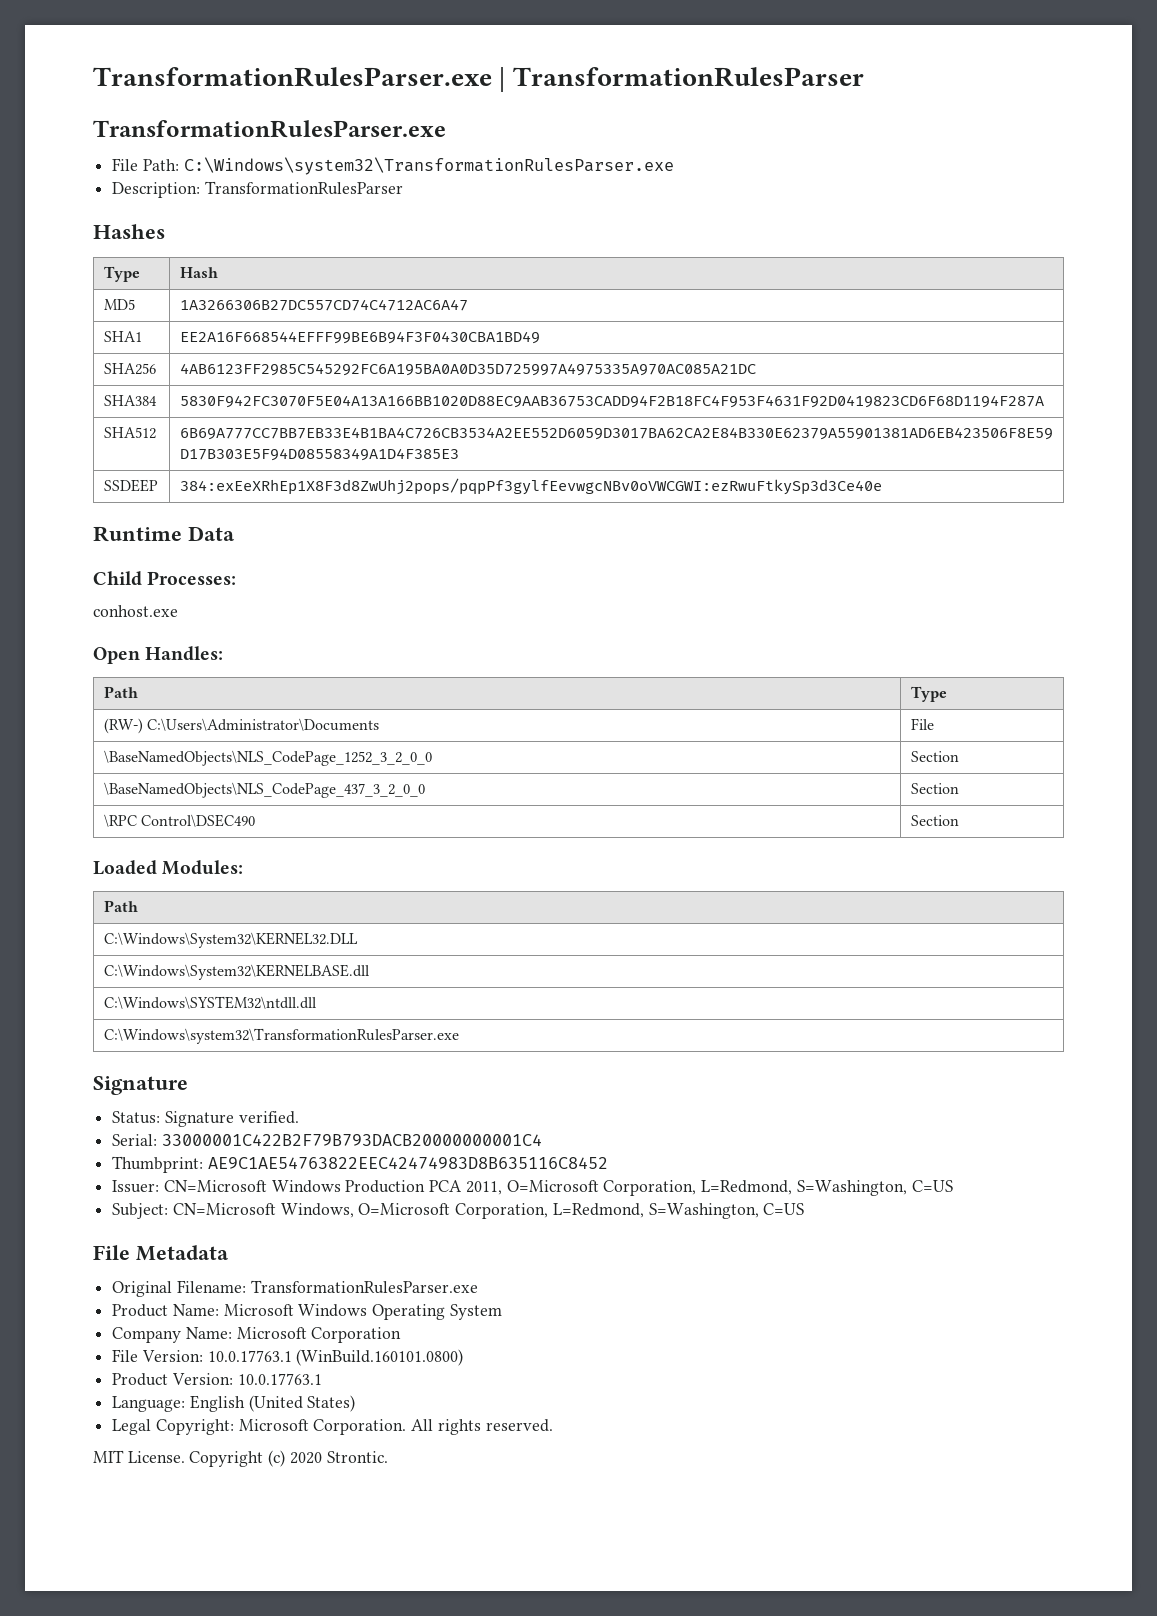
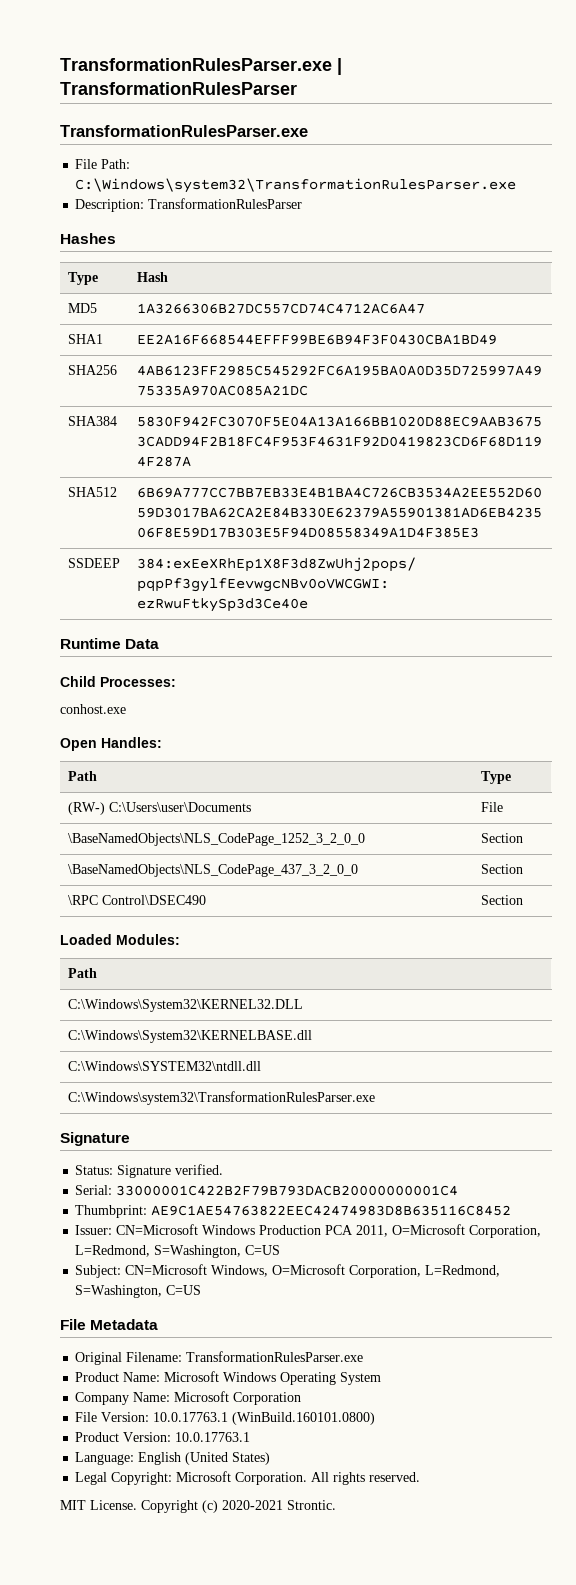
- (RW-) C:\Users\Administrator\Documents | File
+ (RW-) C:\Users\user\Documents | File
- Copyright (c) 2020 Strontic.
+ Copyright (c) 2020-2021 Strontic.

